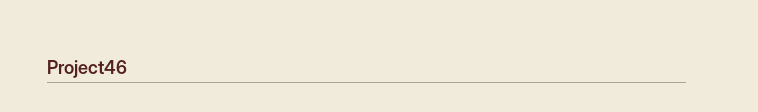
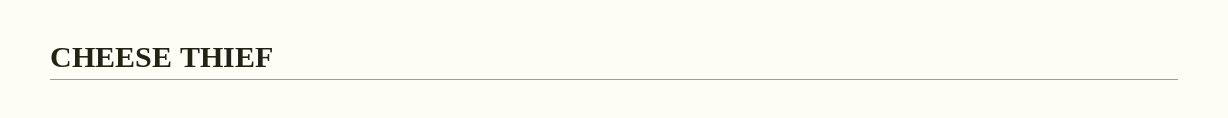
- Project46
+ CHEESE THIEF

